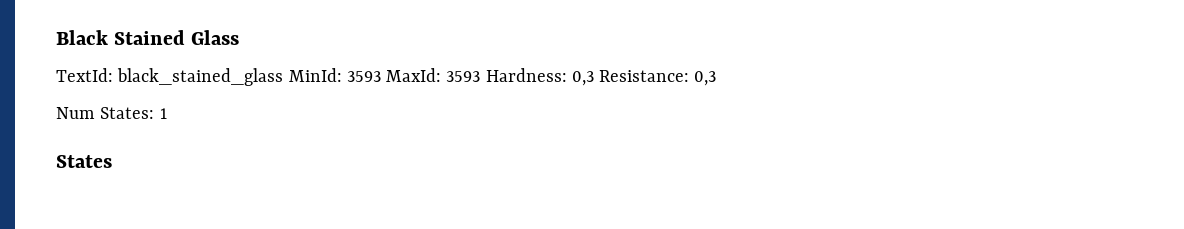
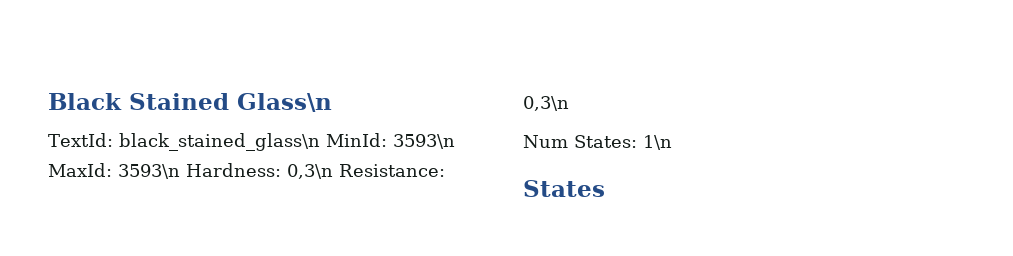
- Black Stained Glass
+ Black Stained Glass\n
- TextId: black_stained_glass MinId: 3593 MaxId: 3593 Hardness: 0,3 Resistance: 0,3
+ TextId: black_stained_glass\n MinId: 3593\n MaxId: 3593\n Hardness: 0,3\n Resistance: 0,3\n
- Num States: 1
+ Num States: 1\n

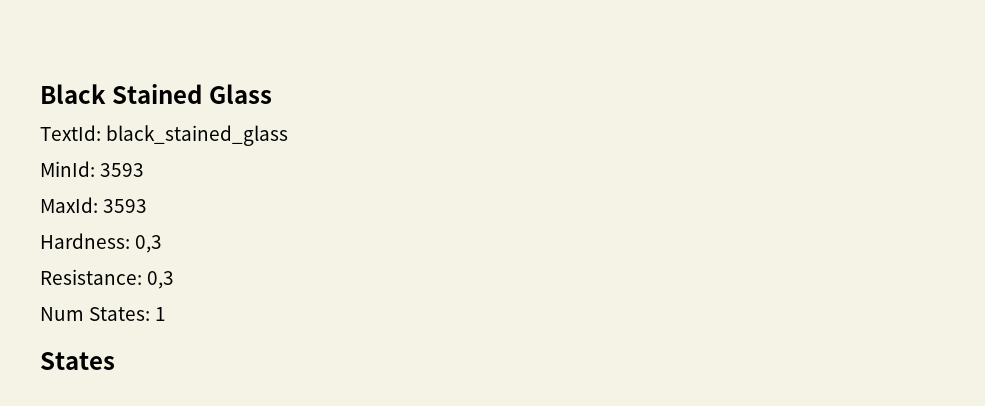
- Black Stained Glass\n
+ Black Stained Glass
- TextId: black_stained_glass\n MinId: 3593\n MaxId: 3593\n Hardness: 0,3\n Resistance: 0,3\n
+ TextId: black_stained_glass
+ MinId: 3593
+ MaxId: 3593
+ Hardness: 0,3
+ Resistance: 0,3
- Num States: 1\n
+ Num States: 1

